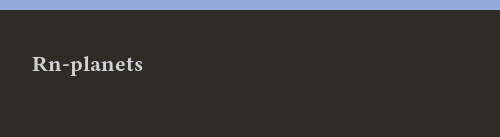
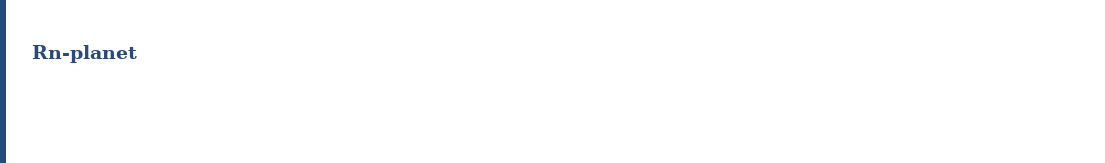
- Rn-planets
+ Rn-planet

